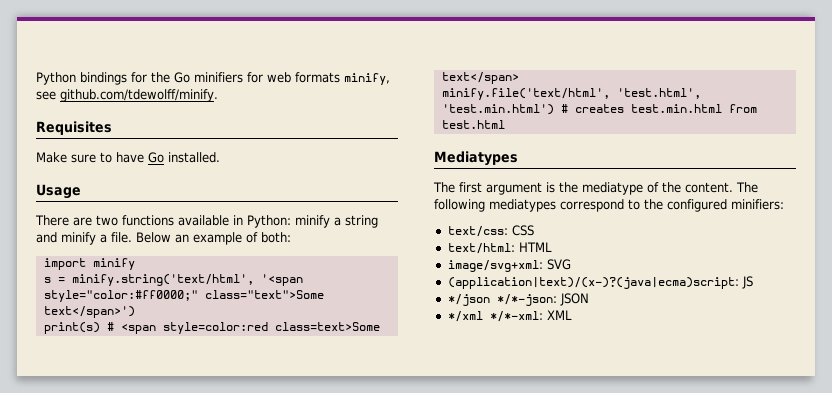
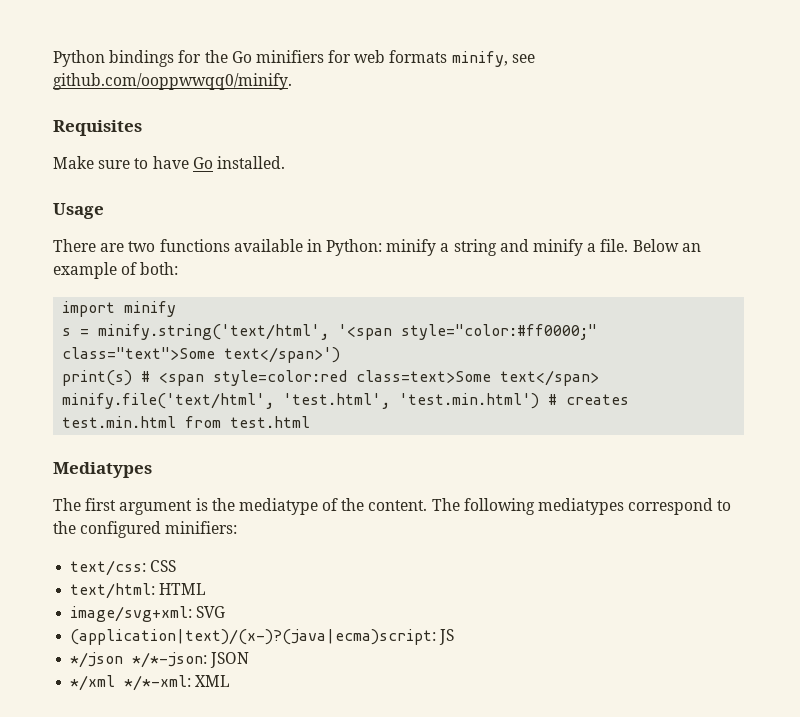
- Python bindings for the Go minifiers for web formats minify, see github.com/tdewolff/minify.
+ Python bindings for the Go minifiers for web formats minify, see github.com/ooppwwqq0/minify.

